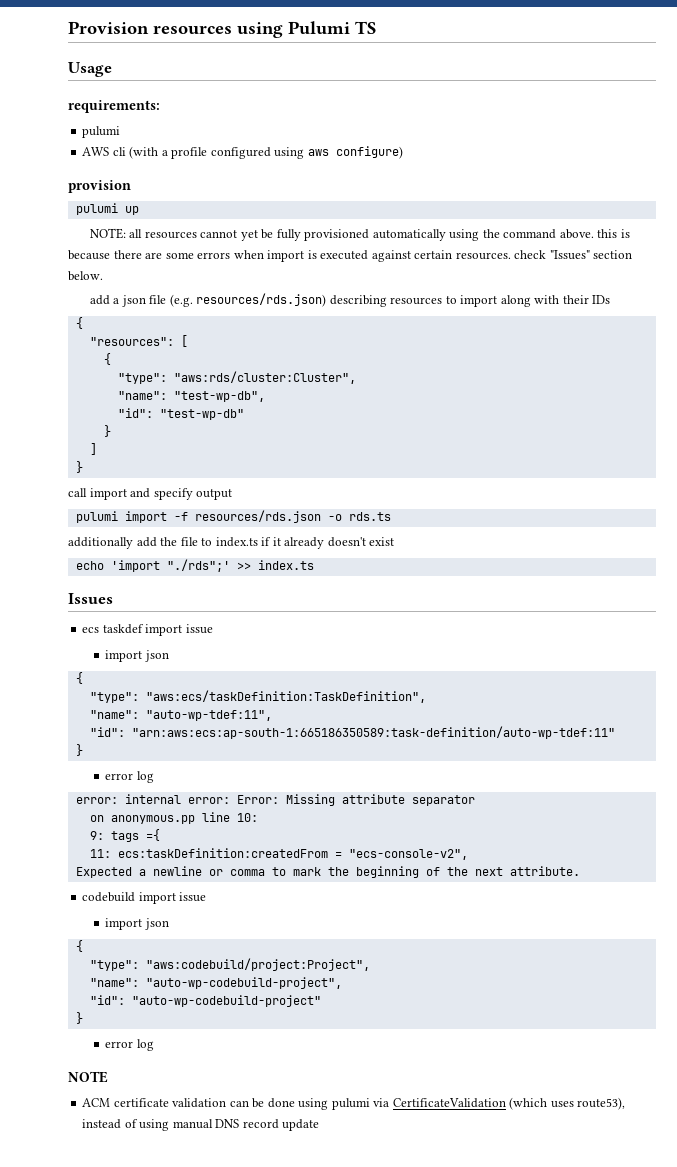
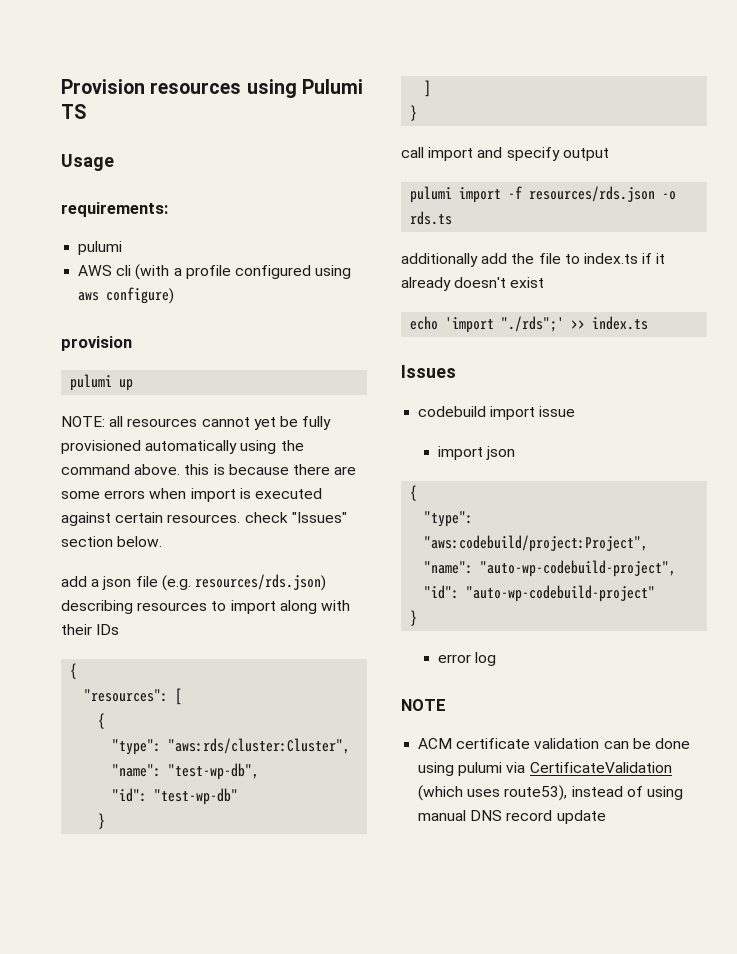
- ecs taskdef import issue
- import json
- {
- "type": "aws:ecs/taskDefinition:TaskDefinition",
- "name": "auto-wp-tdef:11",
- "id": "arn:aws:ecs:ap-south-1:665186350589:task-definition/auto-wp-tdef:11"
- }
- error log
- error: internal error: Error: Missing attribute separator
- on anonymous.pp line 10:
- 9: tags ={
- 11: ecs:taskDefinition:createdFrom = "ecs-console-v2",
- Expected a newline or comma to mark the beginning of the next attribute.

